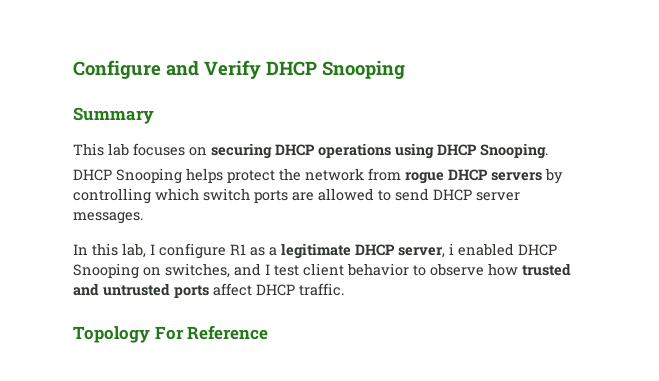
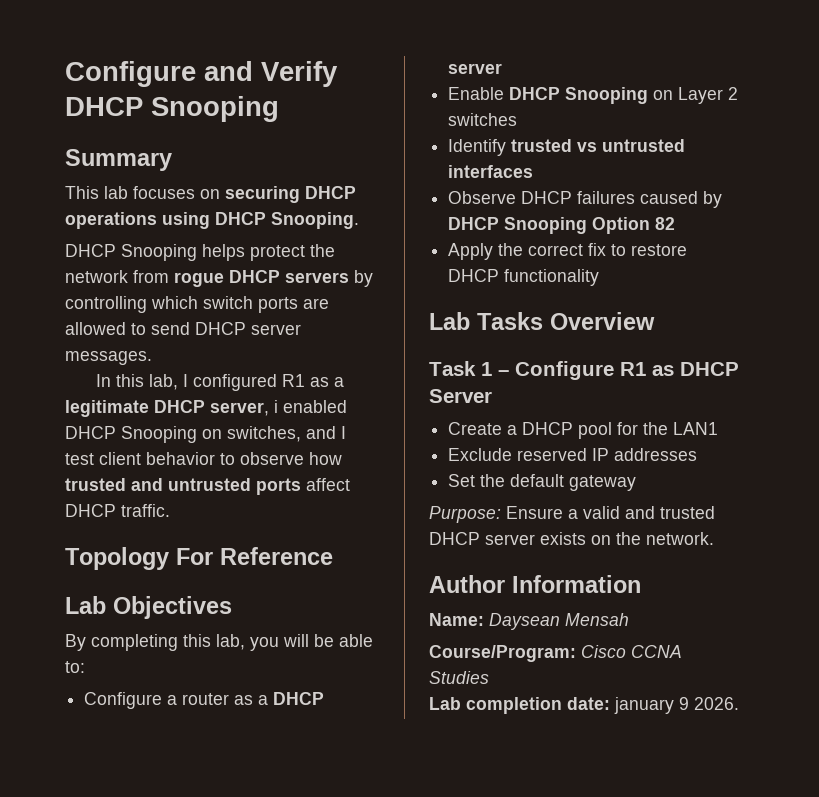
- In this lab, I configure R1 as a legitimate DHCP server, i enabled DHCP Snooping on switches, and I test client behavior to observe how trusted and untrusted ports affect DHCP traffic.
+ In this lab, I configured R1 as a legitimate DHCP server, i enabled DHCP Snooping on switches, and I test client behavior to observe how trusted and untrusted ports affect DHCP traffic.
+ Lab Objectives
+ By completing this lab, you will be able to:
+ Configure a router as a DHCP server
+ Enable DHCP Snooping on Layer 2 switches
+ Identify trusted vs untrusted interfaces
+ Observe DHCP failures caused by DHCP Snooping Option 82
+ Apply the correct fix to restore DHCP functionality
+ Lab Tasks Overview
+ Task 1 – Configure R1 as DHCP Server
+ Create a DHCP pool for the LAN1
+ Exclude reserved IP addresses
+ Set the default gateway
+ Purpose: Ensure a valid and trusted DHCP server exists on the network.
+ Author Information
+ Name: Daysean Mensah
+ Course/Program: Cisco CCNA Studies
+ Lab completion date: january 9 2026.

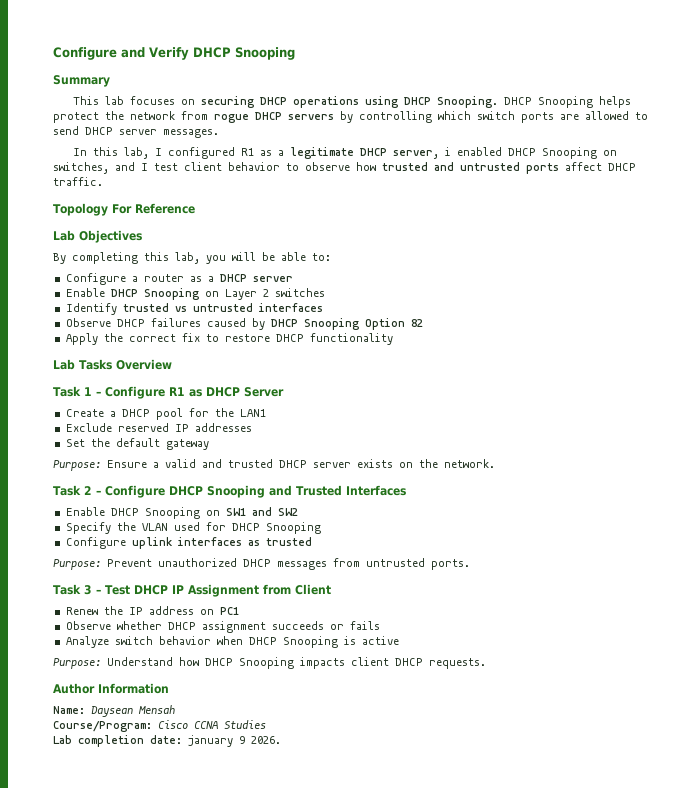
- This lab focuses on securing DHCP operations using DHCP Snooping.
- DHCP Snooping helps protect the network from rogue DHCP servers by controlling which switch ports are allowed to send DHCP server messages.
+ This lab focuses on securing DHCP operations using DHCP Snooping. DHCP Snooping helps protect the network from rogue DHCP servers by controlling which switch ports are allowed to send DHCP server messages.
+ Task 2 – Configure DHCP Snooping and Trusted Interfaces
+ Enable DHCP Snooping on SW1 and SW2
+ Specify the VLAN used for DHCP Snooping
+ Configure uplink interfaces as trusted
+ Purpose: Prevent unauthorized DHCP messages from untrusted ports.
+ Task 3 – Test DHCP IP Assignment from Client
+ Renew the IP address on PC1
+ Observe whether DHCP assignment succeeds or fails
+ Analyze switch behavior when DHCP Snooping is active
+ Purpose: Understand how DHCP Snooping impacts client DHCP requests.

